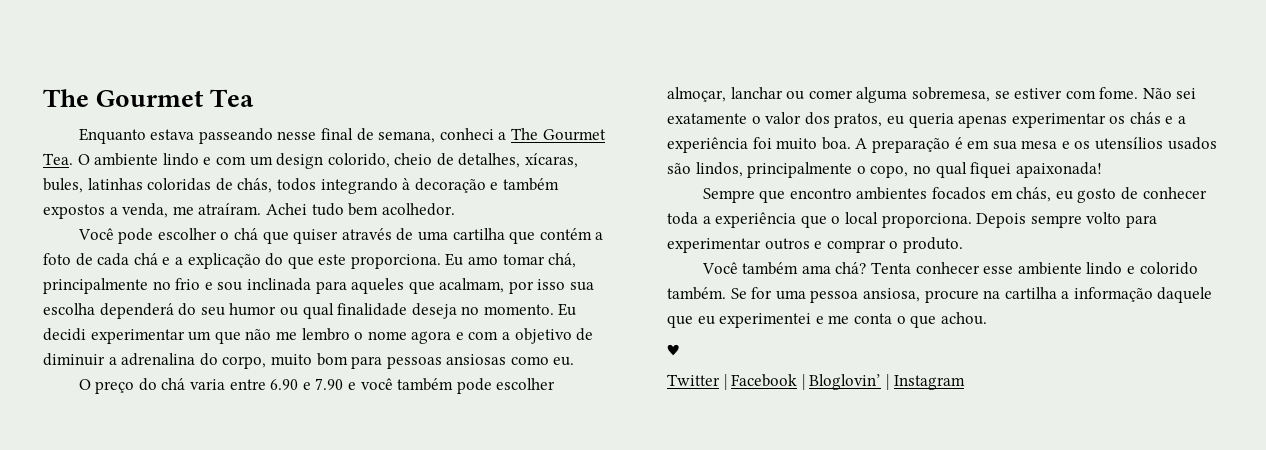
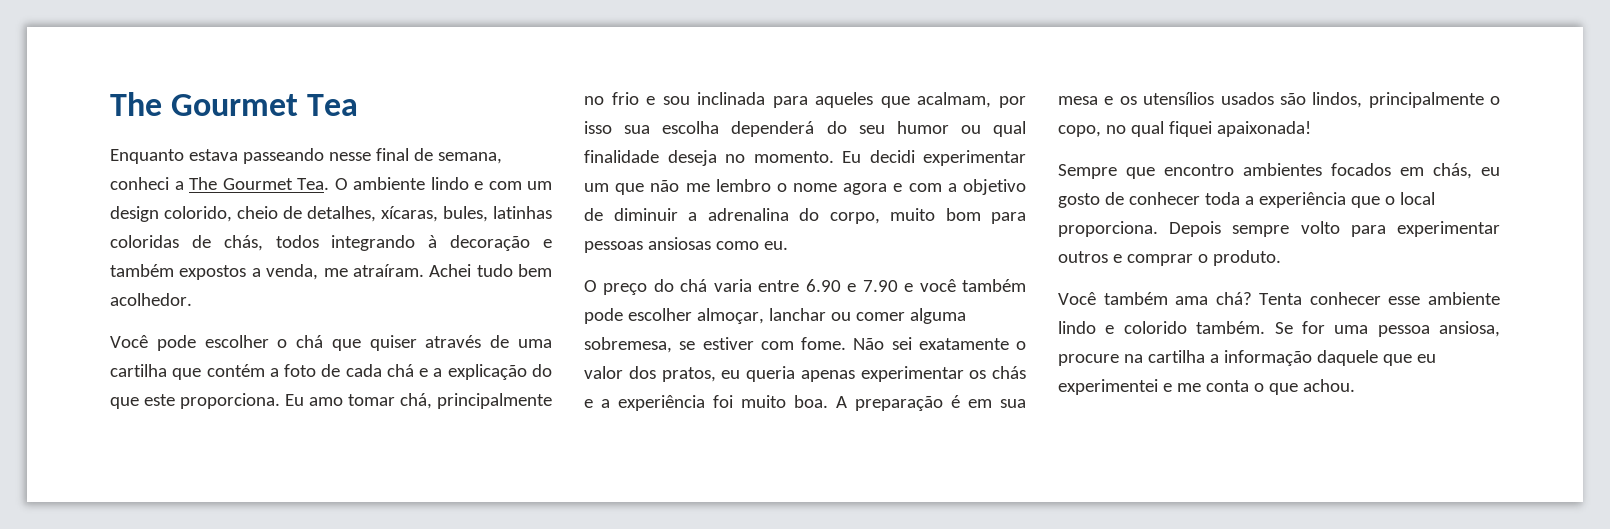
- ♥
- Twitter | Facebook | Bloglovin’ | Instagram

